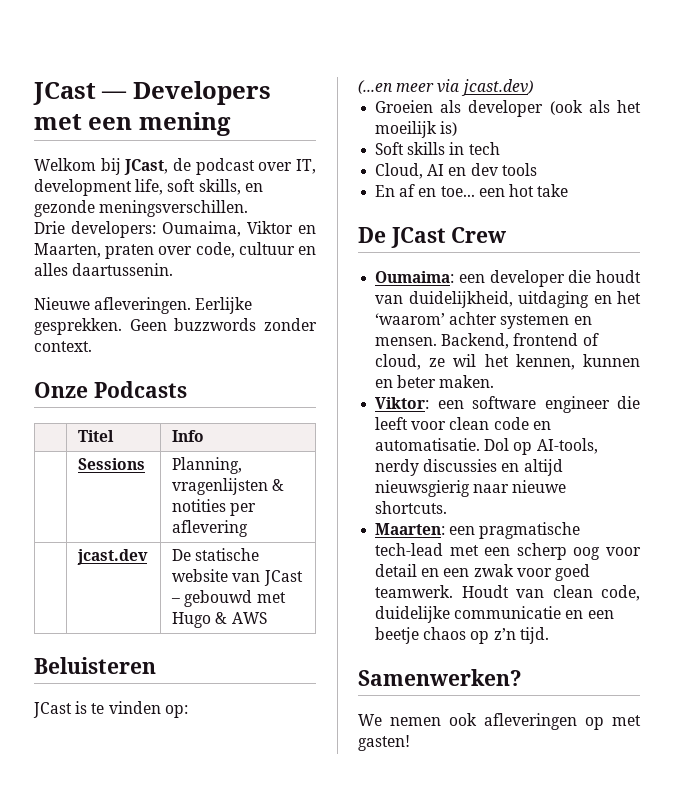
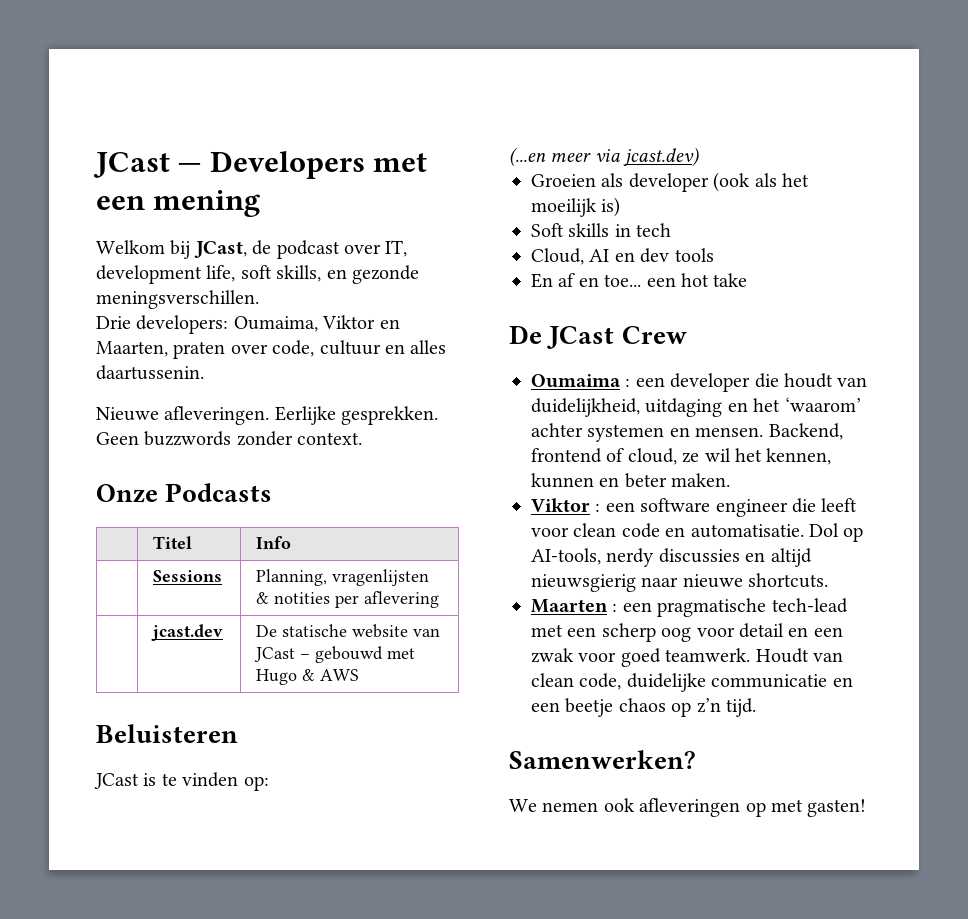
- Oumaima: een developer die houdt van duidelijkheid, uitdaging en het ‘waarom’ achter systemen en mensen.
+ Oumaima : een developer die houdt van duidelijkheid, uitdaging en het ‘waarom’ achter systemen en mensen.
- Viktor: een software engineer die leeft voor clean code en automatisatie.
+ Viktor : een software engineer die leeft voor clean code en automatisatie.
- Maarten: een pragmatische tech-lead met een scherp oog voor detail en een zwak voor goed teamwerk.
+ Maarten : een pragmatische tech-lead met een scherp oog voor detail en een zwak voor goed teamwerk.

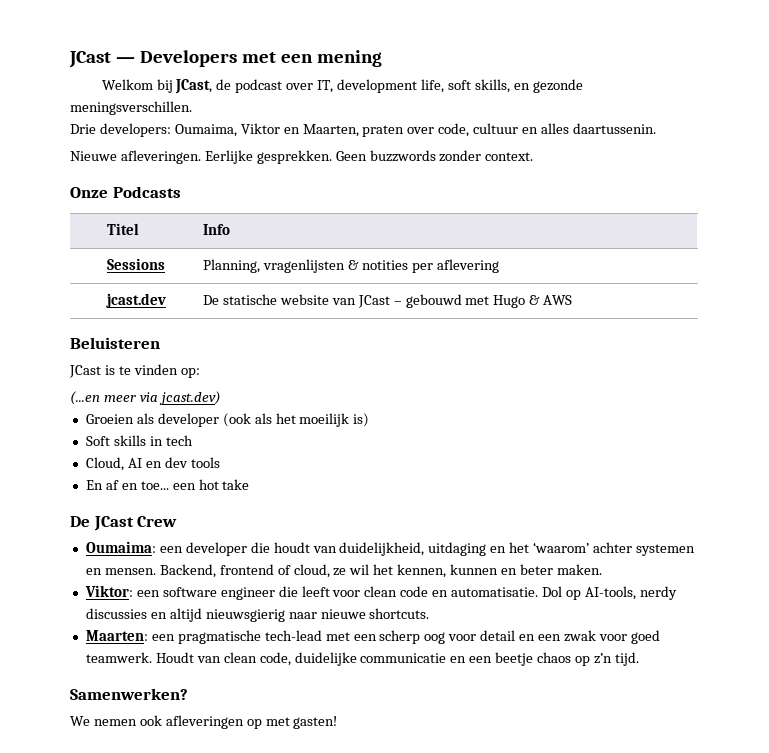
- Oumaima : een developer die houdt van duidelijkheid, uitdaging en het ‘waarom’ achter systemen en mensen.
+ Oumaima: een developer die houdt van duidelijkheid, uitdaging en het ‘waarom’ achter systemen en mensen.
- Viktor : een software engineer die leeft voor clean code en automatisatie.
+ Viktor: een software engineer die leeft voor clean code en automatisatie.
- Maarten : een pragmatische tech-lead met een scherp oog voor detail en een zwak voor goed teamwerk.
+ Maarten: een pragmatische tech-lead met een scherp oog voor detail en een zwak voor goed teamwerk.

